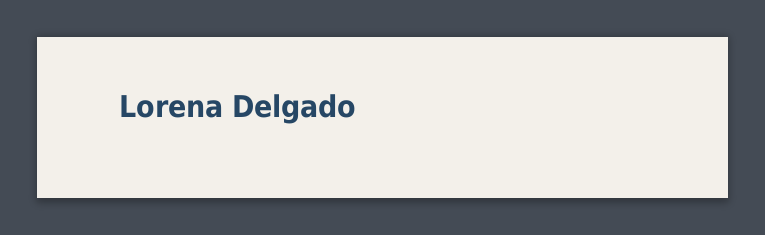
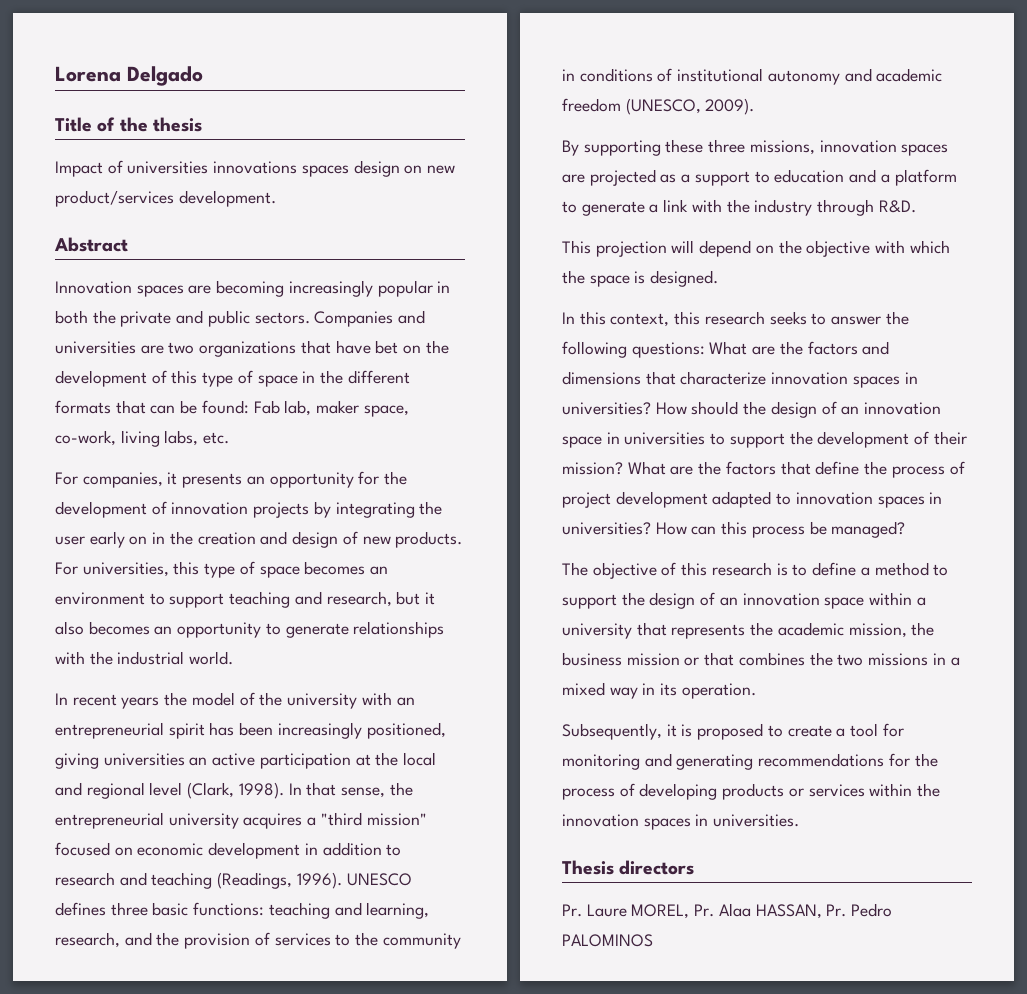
+ Title of the thesis
+ Impact of universities innovations spaces design on new product/services development.
+ Abstract
+ Innovation spaces are becoming increasingly popular in both the private and public sectors. Companies and universities are two organizations that have bet on the development of this type of space in the different formats that can be found: Fab lab, maker space, co-work, living labs, etc.
+ For companies, it presents an opportunity for the development of innovation projects by integrating the user early on in the creation and design of new products. For universities, this type of space becomes an environment to support teaching and research, but it also becomes an opportunity to generate relationships with the industrial world.
+ In recent years the model of the university with an entrepreneurial spirit has been increasingly positioned, giving universities an active participation at the local and regional level (Clark, 1998). In that sense, the entrepreneurial university acquires a "third mission" focused on economic development in addition to research and teaching (Readings, 1996). UNESCO defines three basic functions: teaching and learning, research, and the provision of services to the community in conditions of institutional autonomy and academic freedom (UNESCO, 2009).
+ By supporting these three missions, innovation spaces are projected as a support to education and a platform to generate a link with the industry through R&D.
+ This projection will depend on the objective with which the space is designed.
+ In this context, this research seeks to answer the following questions: What are the factors and dimensions that characterize innovation spaces in universities? How should the design of an innovation space in universities to support the development of their mission? What are the factors that define the process of project development adapted to innovation spaces in universities? How can this process be managed?
+ The objective of this research is to define a method to support the design of an innovation space within a university that represents the academic mission, the business mission or that combines the two missions in a mixed way in its operation.
+ Subsequently, it is proposed to create a tool for monitoring and generating recommendations for the process of developing products or services within the innovation spaces in universities.
+ Thesis directors
+ Pr. Laure MOREL, Pr. Alaa HASSAN, Pr. Pedro PALOMINOS

